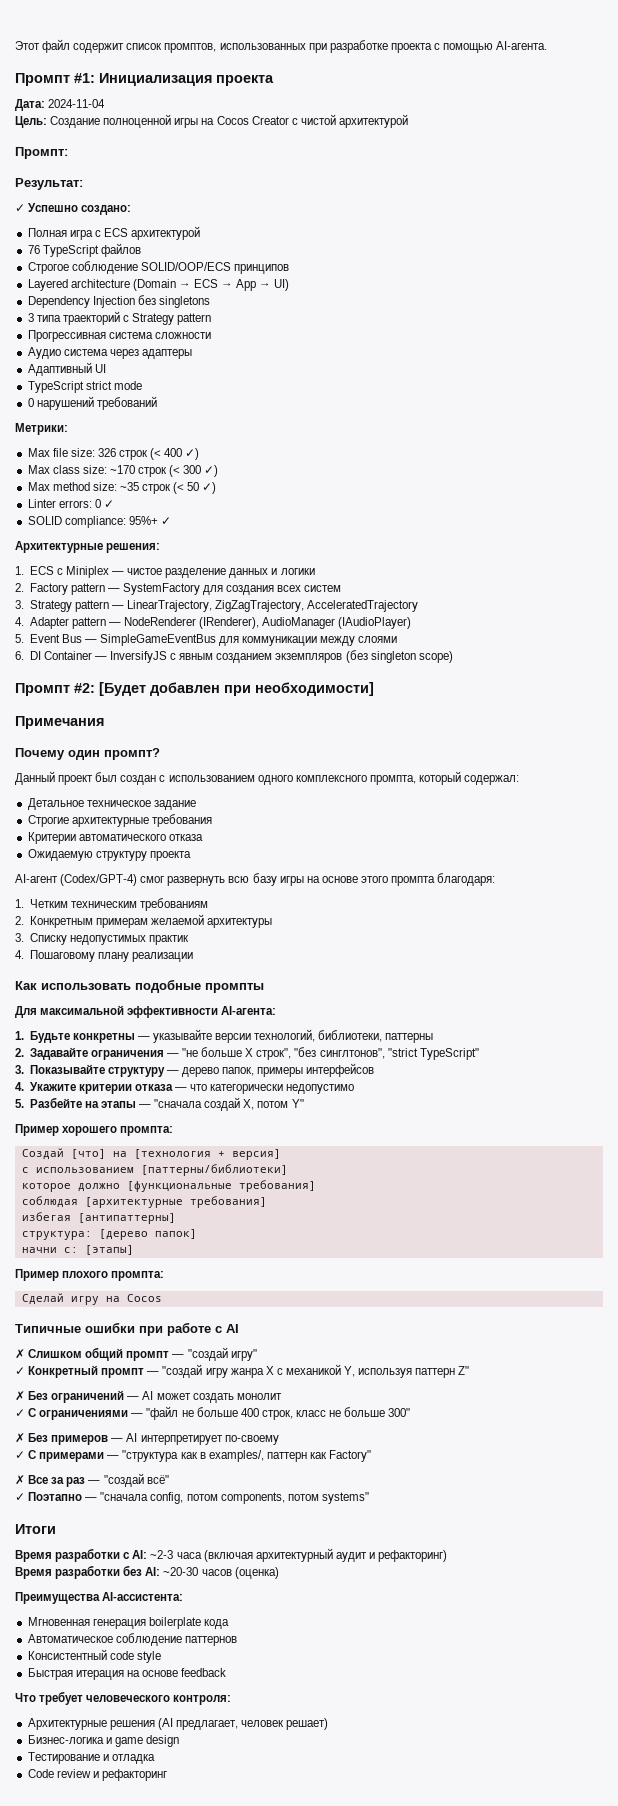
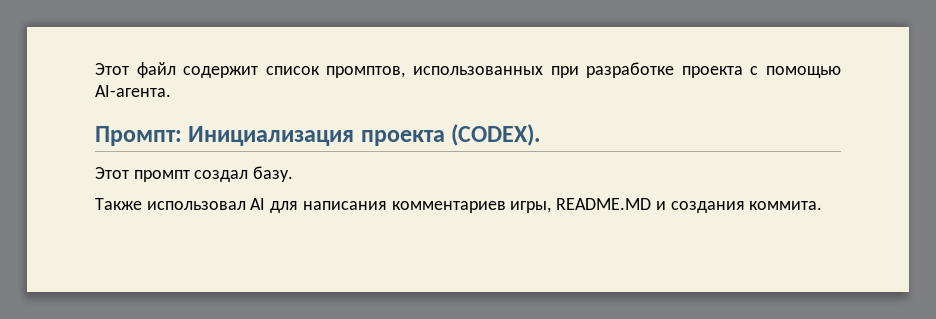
- Промпт #1: Инициализация проекта
- Дата: 2024-11-04
- Цель: Создание полноценной игры на Cocos Creator с чистой архитектурой
- Промпт:
- Результат:
- ✓ Успешно создано:
- Полная игра с ECS архитектурой
- 76 TypeScript файлов
- Строгое соблюдение SOLID/OOP/ECS принципов
- Layered architecture (Domain → ECS → App → UI)
- Dependency Injection без singletons
- 3 типа траекторий с Strategy pattern
- Прогрессивная система сложности
- Аудио система через адаптеры
- Адаптивный UI
- TypeScript strict mode
- 0 нарушений требований
- Метрики:
- Max file size: 326 строк (< 400 ✓)
- Max class size: ~170 строк (< 300 ✓)
- Max method size: ~35 строк (< 50 ✓)
- Linter errors: 0 ✓
- SOLID compliance: 95%+ ✓
- Архитектурные решения:
- 1. ECS с Miniplex — чистое разделение данных и логики
- 2. Factory pattern — SystemFactory для создания всех систем
- 3. Strategy pattern — LinearTrajectory, ZigZagTrajectory, AcceleratedTrajectory
- 4. Adapter pattern — NodeRenderer (IRenderer), AudioManager (IAudioPlayer)
- 5. Event Bus — SimpleGameEventBus для коммуникации между слоями
- 6. DI Container — InversifyJS с явным созданием экземпляров (без singleton scope)
- Промпт #2: [Будет добавлен при необходимости]
- Примечания
- Почему один промпт?
- Данный проект был создан с использованием одного комплексного промпта, который содержал:
- Детальное техническое задание
- Строгие архитектурные требования
- Критерии автоматического отказа
- Ожидаемую структуру проекта
- AI-агент (Codex/GPT-4) смог развернуть всю базу игры на основе этого промпта благодаря:
- 1. Четким техническим требованиям
- 2. Конкретным примерам желаемой архитектуры
- 3. Списку недопустимых практик
- 4. Пошаговому плану реализации
- Как использовать подобные промпты
- Для максимальной эффективности AI-агента:
- 1. Будьте конкретны — указывайте версии технологий, библиотеки, паттерны
- 2. Задавайте ограничения — "не больше X строк", "без синглтонов", "strict TypeScript"
- 3. Показывайте структуру — дерево папок, примеры интерфейсов
- 4. Укажите критерии отказа — что категорически недопустимо
- 5. Разбейте на этапы — "сначала создай X, потом Y"
- Пример хорошего промпта:
- Создай [что] на [технология + версия]
- с использованием [паттерны/библиотеки]
- которое должно [функциональные требования]
- соблюдая [архитектурные требования]
- избегая [антипаттерны]
- структура: [дерево папок]
- начни с: [этапы]
- Пример плохого промпта:
- Сделай игру на Cocos
- Типичные ошибки при работе с AI
- ✗ Слишком общий промпт — "создай игру"
- ✓ Конкретный промпт — "создай игру жанра X с механикой Y, используя паттерн Z"
- ✗ Без ограничений — AI может создать монолит
- ✓ С ограничениями — "файл не больше 400 строк, класс не больше 300"
- ✗ Без примеров — AI интерпретирует по-своему
- ✓ С примерами — "структура как в examples/, паттерн как Factory"
- ✗ Все за раз — "создай всё"
- ✓ Поэтапно — "сначала config, потом components, потом systems"
- Итоги
- Время разработки с AI: ~2-3 часа (включая архитектурный аудит и рефакторинг)
- Время разработки без AI: ~20-30 часов (оценка)
- Преимущества AI-ассистента:
- Мгновенная генерация boilerplate кода
- Автоматическое соблюдение паттернов
- Консистентный code style
- Быстрая итерация на основе feedback
- Что требует человеческого контроля:
- Архитектурные решения (AI предлагает, человек решает)
- Бизнес-логика и game design
- Тестирование и отладка
- Code review и рефакторинг
+ Промпт: Инициализация проекта (CODEX).
+ Этот промпт создал базу.
+ Также использовал AI для написания комментариев игры, README.MD и создания коммита.

